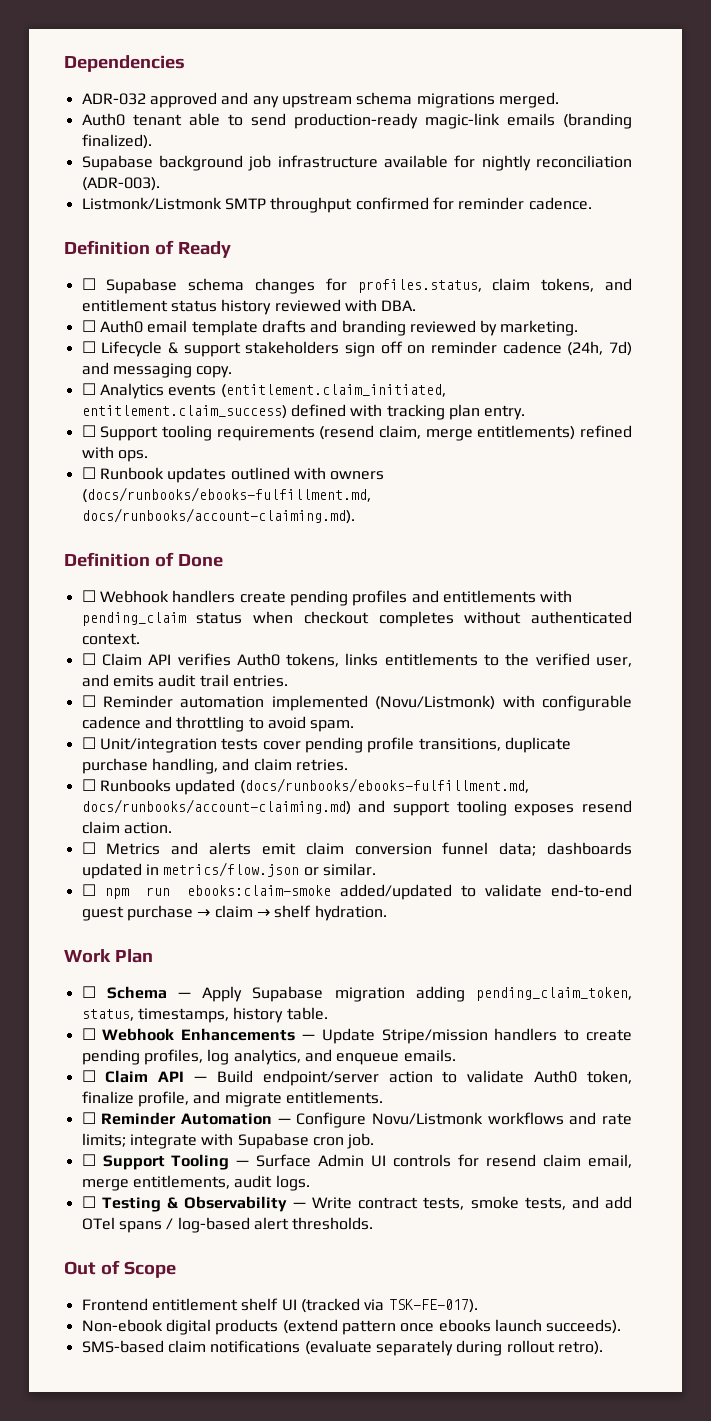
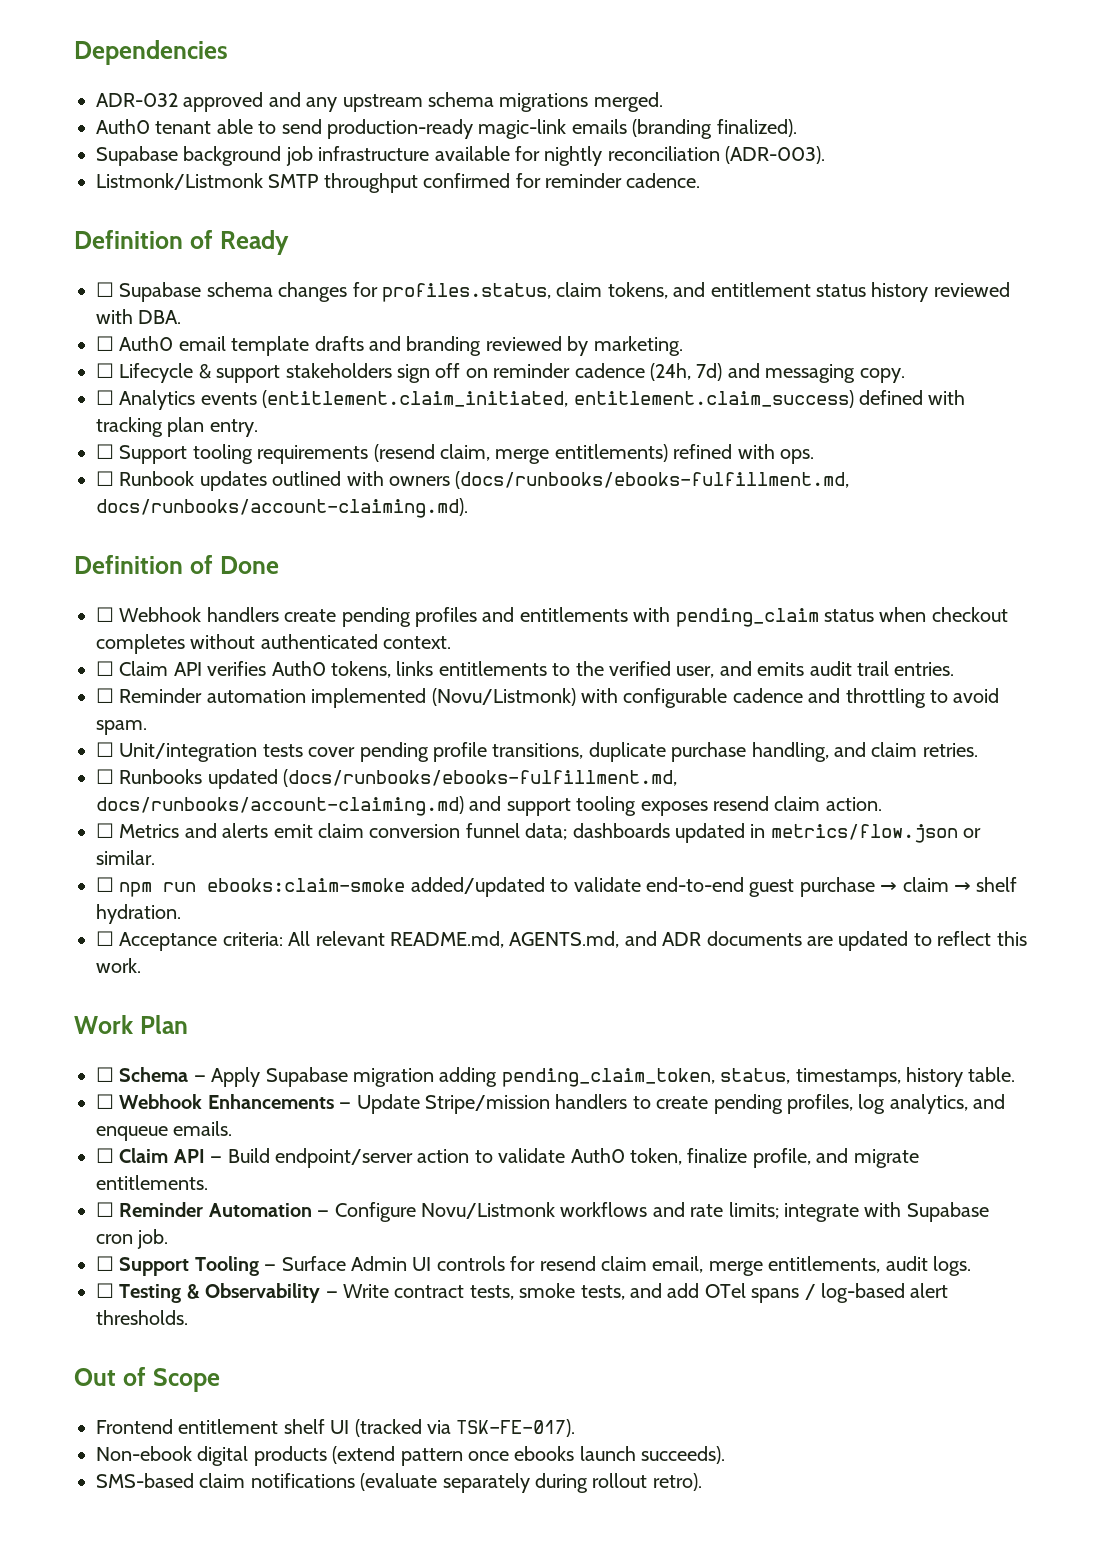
+ ☐ Acceptance criteria: All relevant README.md, AGENTS.md, and ADR documents are updated to reflect this work.

